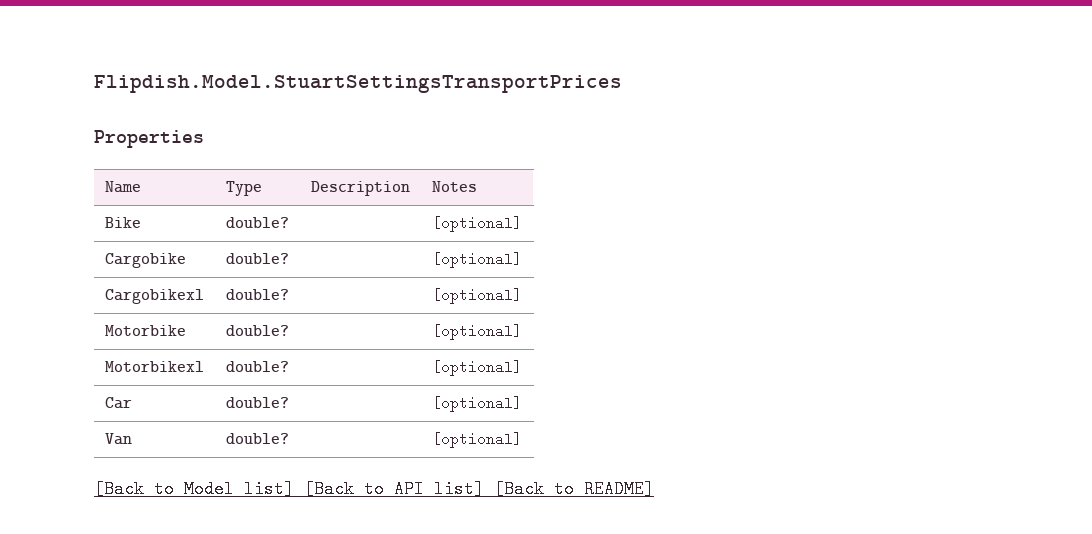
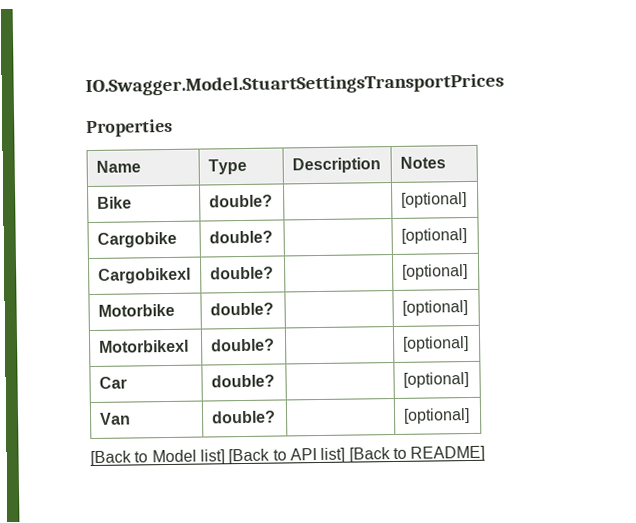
- Flipdish.Model.StuartSettingsTransportPrices
+ IO.Swagger.Model.StuartSettingsTransportPrices

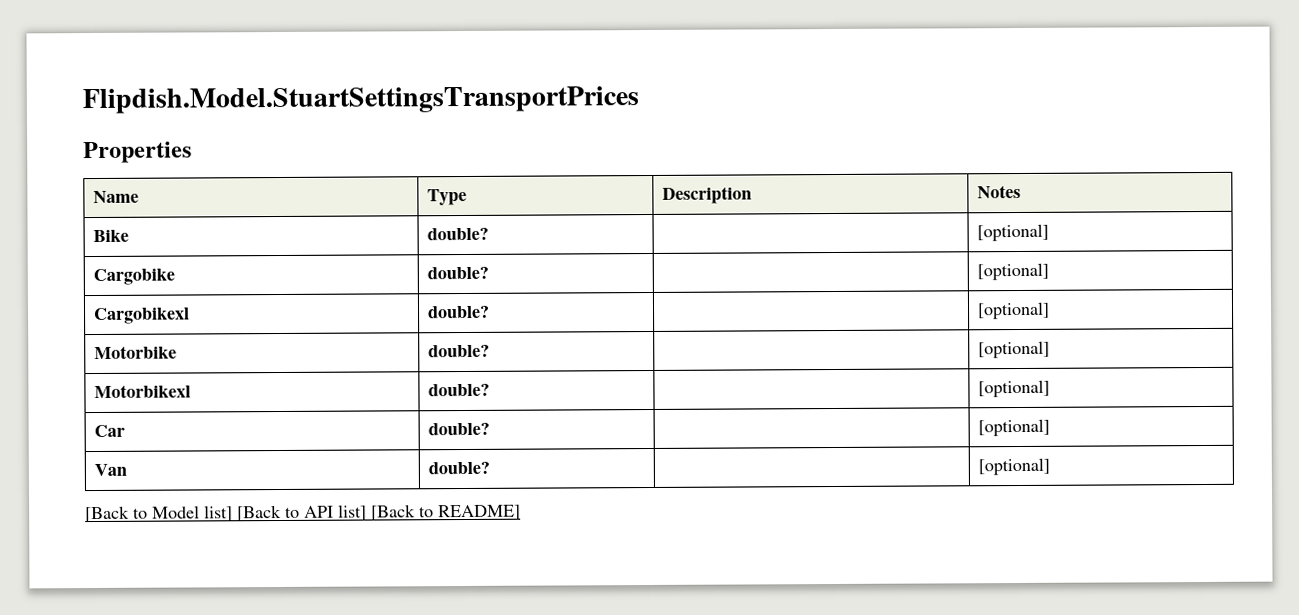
- IO.Swagger.Model.StuartSettingsTransportPrices
+ Flipdish.Model.StuartSettingsTransportPrices

